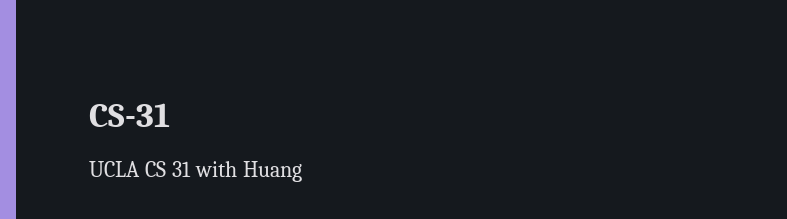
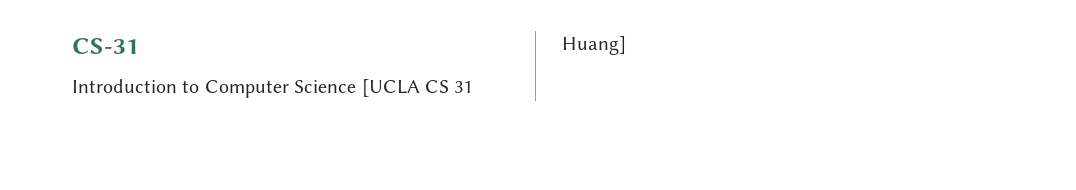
- UCLA CS 31 with Huang
+ Introduction to Computer Science [UCLA CS 31 Huang]

